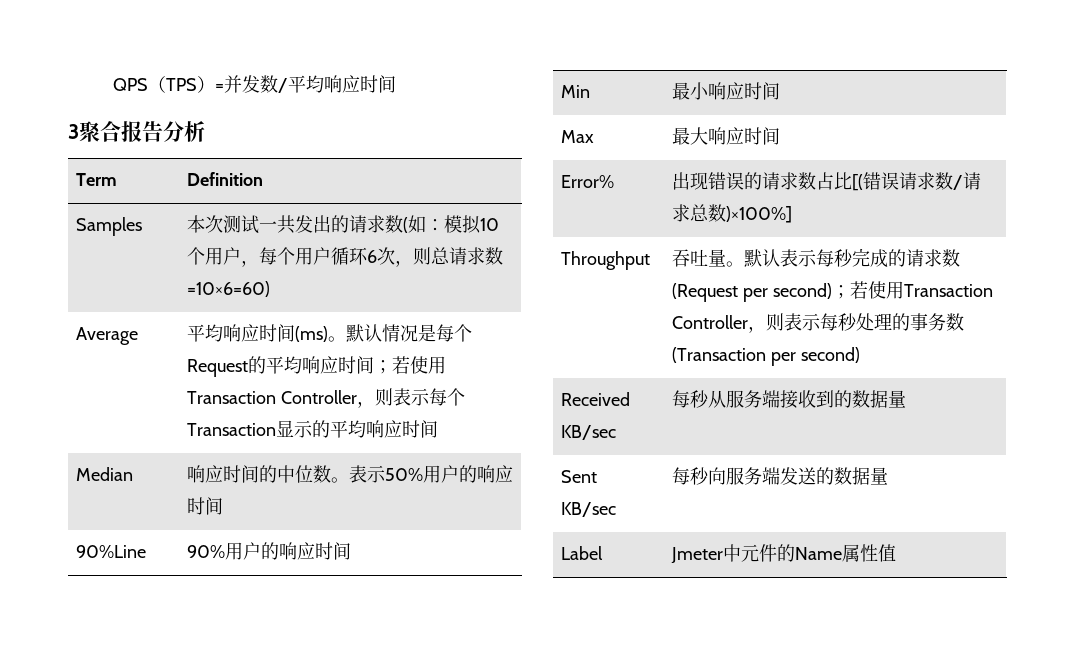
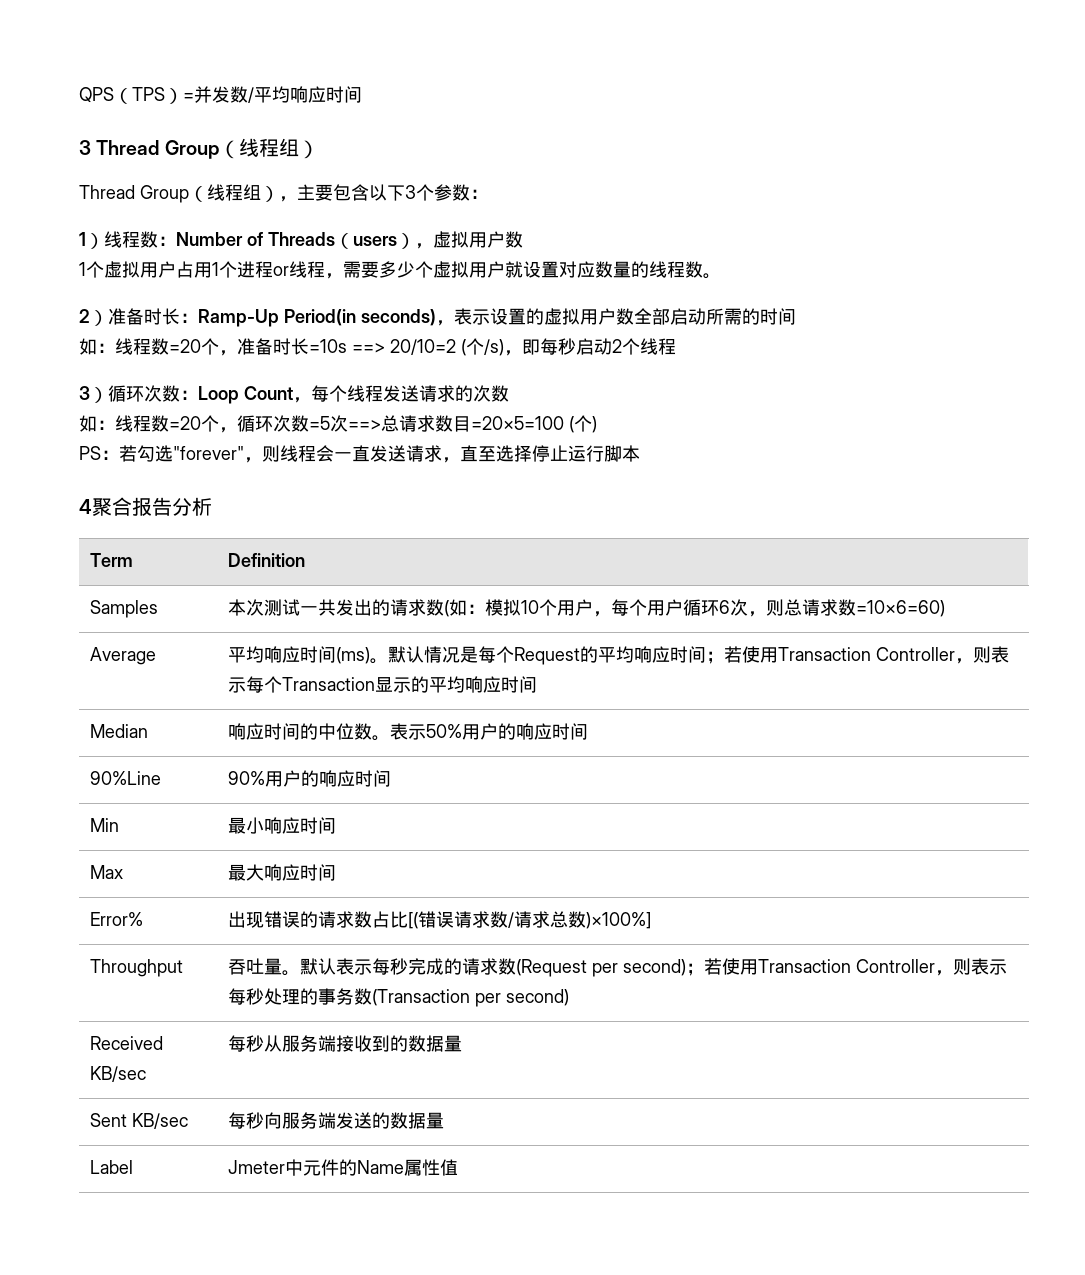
- 3聚合报告分析
+ 3 Thread Group（线程组）
+ Thread Group（线程组），主要包含以下3个参数：
+ 1）线程数：Number of Threads（users），虚拟用户数
+ 1个虚拟用户占用1个进程or线程，需要多少个虚拟用户就设置对应数量的线程数。
+ 2）准备时长：Ramp-Up Period(in seconds)，表示设置的虚拟用户数全部启动所需的时间
+ 如：线程数=20个，准备时长=10s ==> 20/10=2 (个/s)，即每秒启动2个线程
+ 3）循环次数：Loop Count，每个线程发送请求的次数
+ 如：线程数=20个，循环次数=5次==>总请求数目=20×5=100 (个)
+ PS：若勾选"forever"，则线程会一直发送请求，直至选择停止运行脚本
+ 4聚合报告分析

